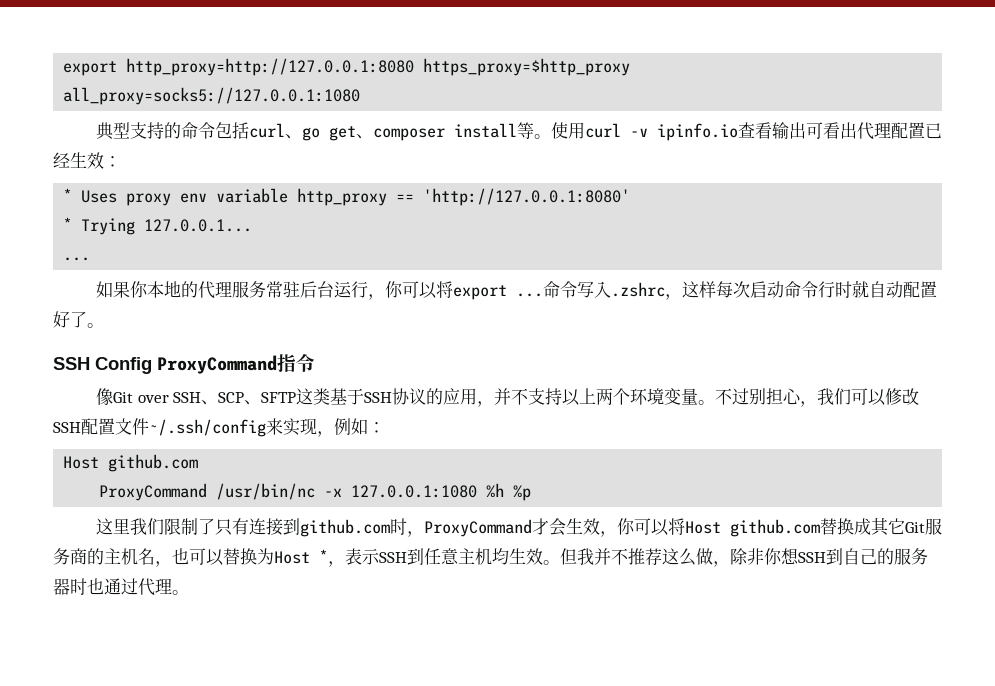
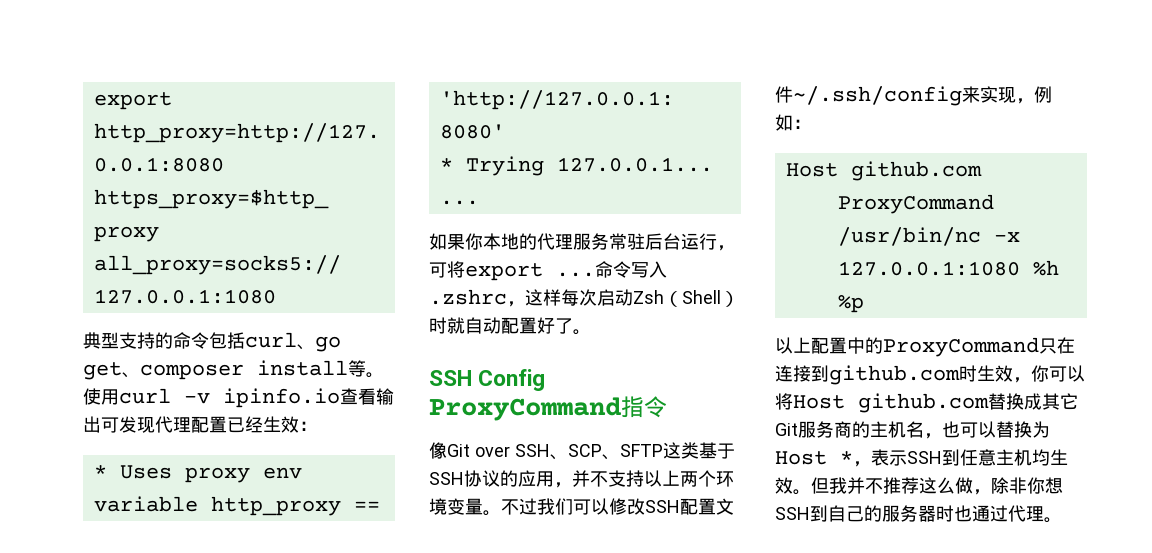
- 使用curl -v ipinfo.io查看输出可看出代理配置已经生效：
+ 使用curl -v ipinfo.io查看输出可发现代理配置已经生效：
- 如果你本地的代理服务常驻后台运行，你可以将export ...
+ 如果你本地的代理服务常驻后台运行，可将export ...
- 命令写入.zshrc，这样每次启动命令行时就自动配置好了。
+ 命令写入.zshrc，这样每次启动Zsh（Shell）时就自动配置好了。
- 不过别担心，我们可以修改SSH配置文件~/.ssh/config来实现，例如：
+ 不过我们可以修改SSH配置文件~/.ssh/config来实现，例如：
- 这里我们限制了只有连接到github.com时，ProxyCommand才会生效，你可以将Host github.com替换成其它Git服务商的主机名，也可以替换为Host *，表示SSH到任意主机均生效。
+ 以上配置中的ProxyCommand只在连接到github.com时生效，你可以将Host github.com替换成其它Git服务商的主机名，也可以替换为Host *，表示SSH到任意主机均生效。

